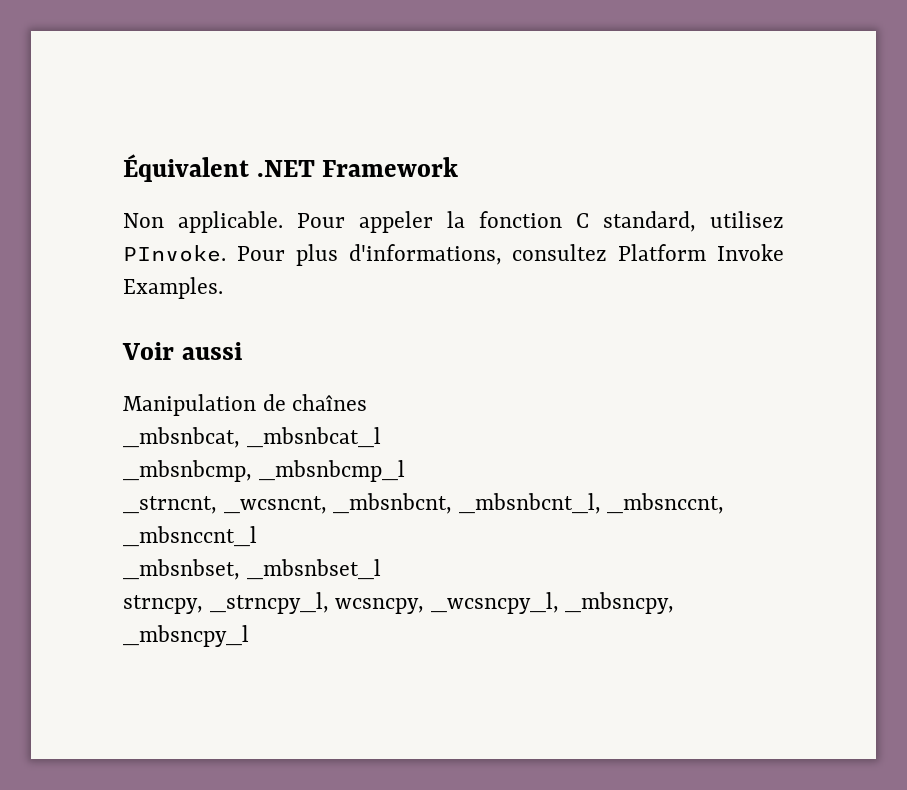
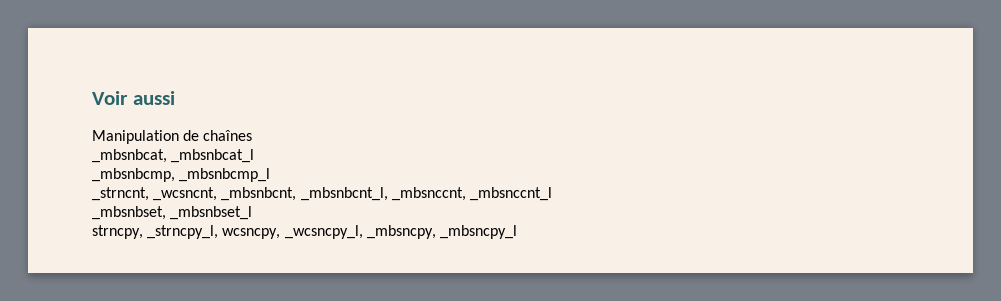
- Équivalent .NET Framework
- Non applicable. Pour appeler la fonction C standard, utilisez PInvoke. Pour plus d'informations, consultez Platform Invoke Examples.

